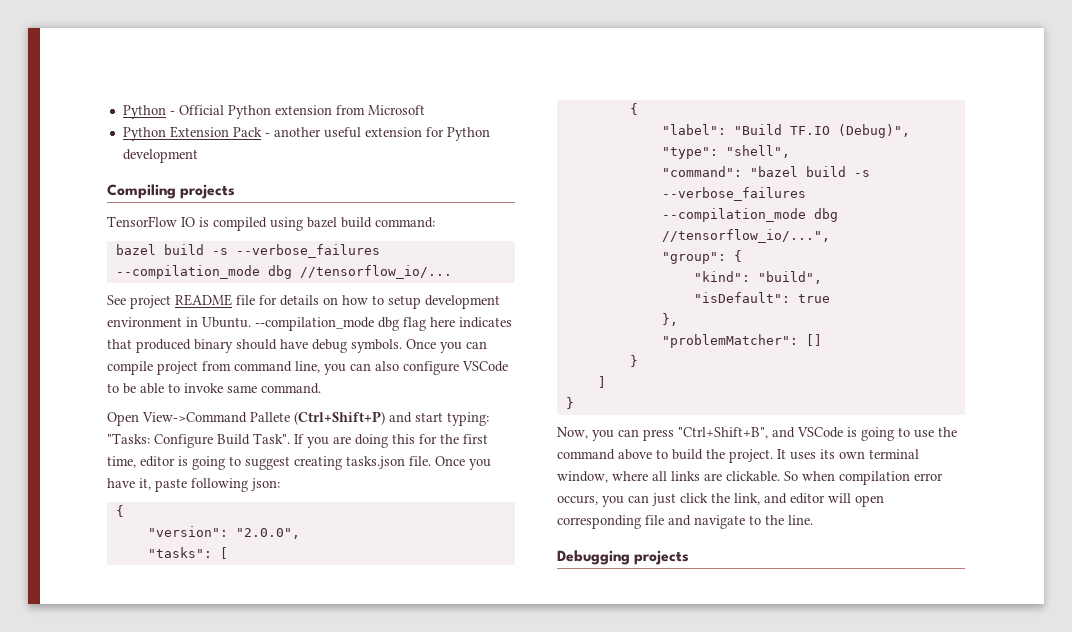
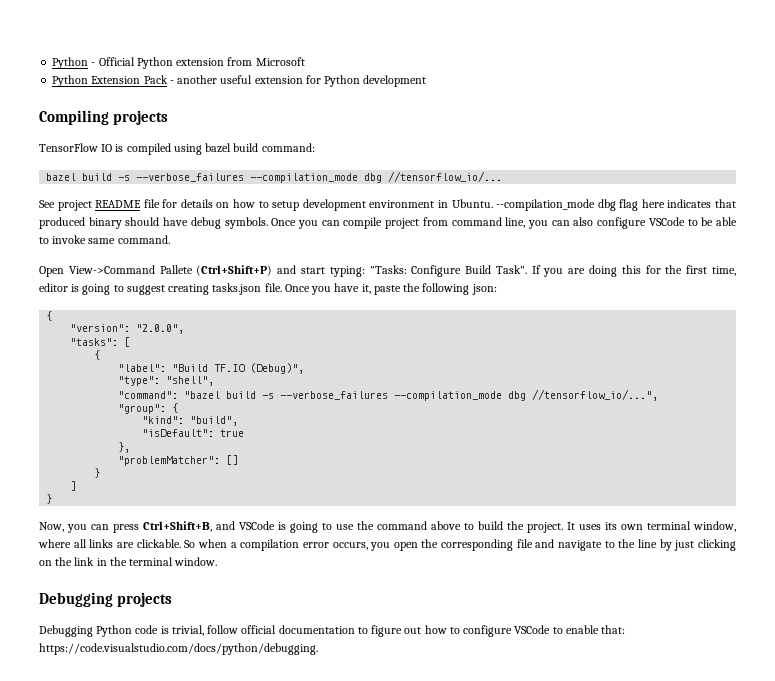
- Once you have it, paste following json:
+ Once you have it, paste the following json:
- Now, you can press "Ctrl+Shift+B", and VSCode is going to use the command above to build the project.
+ Now, you can press Ctrl+Shift+B, and VSCode is going to use the command above to build the project.
- So when compilation error occurs, you can just click the link, and editor will open corresponding file and navigate to the line.
+ So when a compilation error occurs, you open the corresponding file and navigate to the line by just clicking on the link in the terminal window.
  Debugging projects
+ Debugging Python code is trivial, follow official documentation to figure out how to configure VSCode to enable that: https://code.visualstudio.com/docs/python/debugging.

